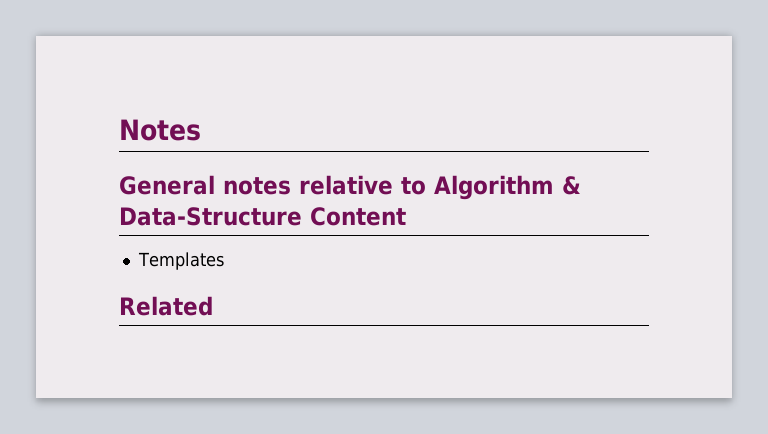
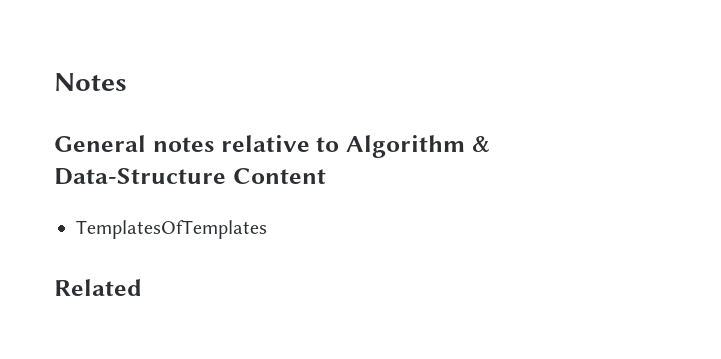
- Templates
+ TemplatesOfTemplates

